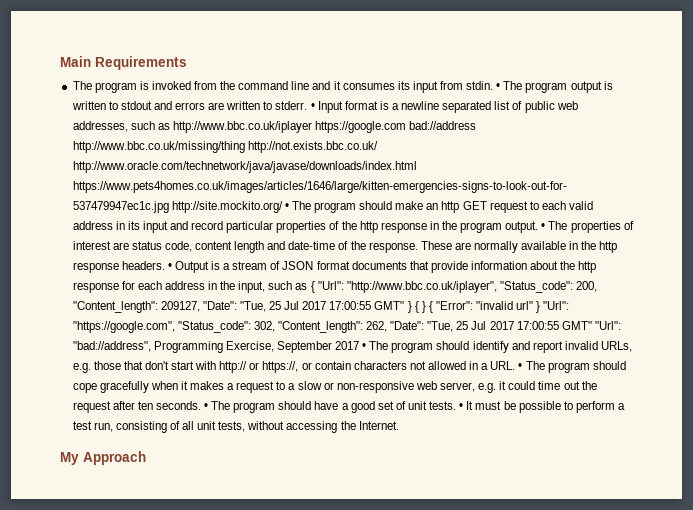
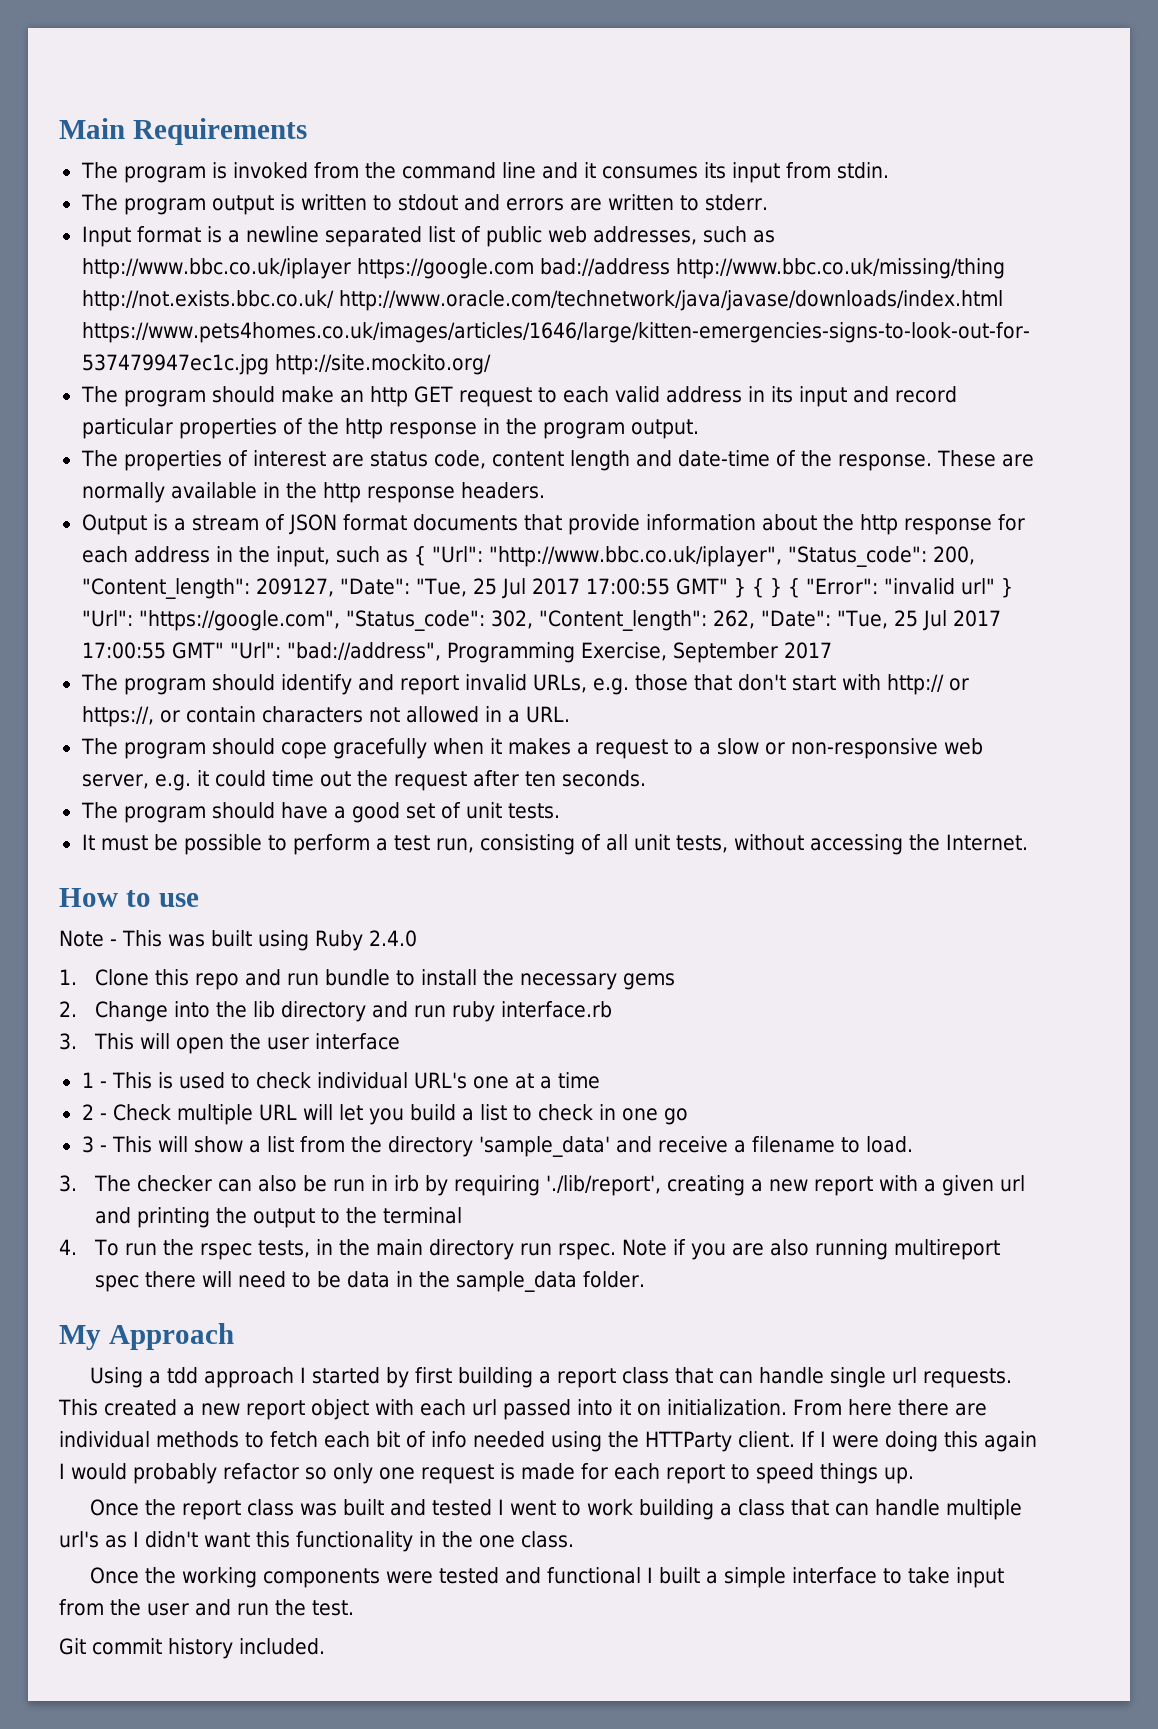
- The program is invoked from the command line and it consumes its input from stdin. • The program output is written to stdout and errors are written to stderr. • Input format is a newline separated list of public web addresses, such as http://www.bbc.co.uk/iplayer https://google.com bad://address http://www.bbc.co.uk/missing/thing http://not.exists.bbc.co.uk/ http://www.oracle.com/technetwork/java/javase/downloads/index.html https://www.pets4homes.co.uk/images/articles/1646/large/kitten-emergencies-signs-to-look-out-for- 537479947ec1c.jpg http://site.mockito.org/ • The program should make an http GET request to each valid address in its input and record particular properties of the http response in the program output. • The properties of interest are status code, content length and date-time of the response.
+ The program is invoked from the command line and it consumes its input from stdin.
+ The program output is written to stdout and errors are written to stderr.
+ Input format is a newline separated list of public web addresses, such as http://www.bbc.co.uk/iplayer https://google.com bad://address http://www.bbc.co.uk/missing/thing http://not.exists.bbc.co.uk/ http://www.oracle.com/technetwork/java/javase/downloads/index.html https://www.pets4homes.co.uk/images/articles/1646/large/kitten-emergencies-signs-to-look-out-for- 537479947ec1c.jpg http://site.mockito.org/
+ The program should make an http GET request to each valid address in its input and record particular properties of the http response in the program output.
+ The properties of interest are status code, content length and date-time of the response.
- These are normally available in the http response headers. • Output is a stream of JSON format documents that provide information about the http response for each address in the input, such as { "Url":
+ These are normally available in the http response headers.
+ Output is a stream of JSON format documents that provide information about the http response for each address in the input, such as { "Url":
- "bad://address", Programming Exercise, September 2017 • The program should identify and report invalid URLs, e.g. those that don't start with http:// or https://, or contain characters not allowed in a URL. • The program should cope gracefully when it makes a request to a slow or non-responsive web server, e.g. it could time out the request after ten seconds. • The program should have a good set of unit tests. • It must be possible to perform a test run, consisting of all unit tests, without accessing the Internet.
+ "bad://address", Programming Exercise, September 2017
+ The program should identify and report invalid URLs, e.g. those that don't start with http:// or https://, or contain characters not allowed in a URL.
+ The program should cope gracefully when it makes a request to a slow or non-responsive web server, e.g. it could time out the request after ten seconds.
+ The program should have a good set of unit tests.
+ It must be possible to perform a test run, consisting of all unit tests, without accessing the Internet.
+ How to use
+ Note - This was built using Ruby 2.4.0
+ 1. Clone this repo and run bundle to install the necessary gems
+ 2. Change into the lib directory and run ruby interface.rb
+ 3. This will open the user interface
+ 1 - This is used to check individual URL's one at a time
+ 2 - Check multiple URL will let you build a list to check in one go
+ 3 - This will show a list from the directory 'sample_data' and receive a filename to load.
+ 3. The checker can also be run in irb by requiring './lib/report', creating a new report with a given url and printing the output to the terminal
+ 4. To run the rspec tests, in the main directory run rspec. Note if you are also running multireport spec there will need to be data in the sample_data folder.
  My Approach
+ Using a tdd approach I started by first building a report class that can handle single url requests. This created a new report object with each url passed into it on initialization. From here there are individual methods to fetch each bit of info needed using the HTTParty client. If I were doing this again I would probably refactor so only one request is made for each report to speed things up.
+ Once the report class was built and tested I went to work building a class that can handle multiple url's as I didn't want this functionality in the one class.
+ Once the working components were tested and functional I built a simple interface to take input from the user and run the test.
+ Git commit history included.

